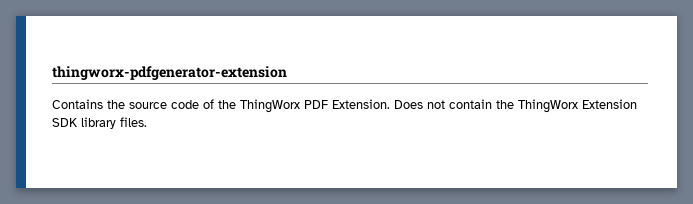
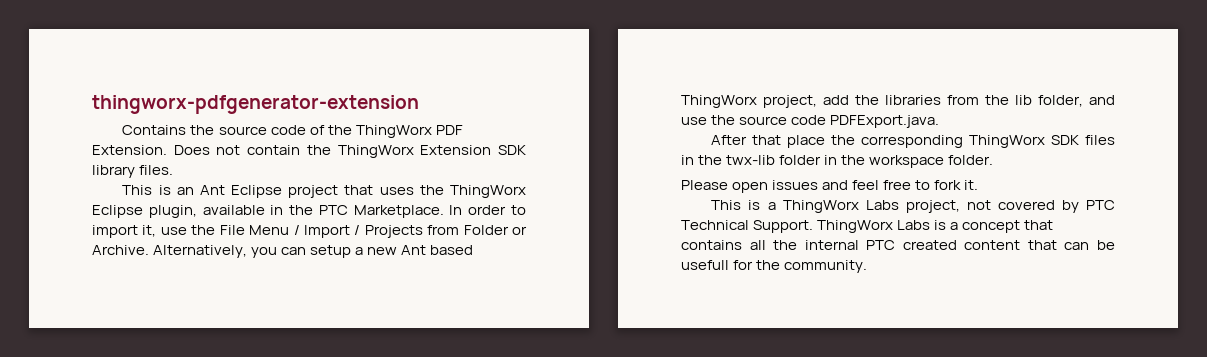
+ This is an Ant Eclipse project that uses the ThingWorx Eclipse plugin, available in the PTC Marketplace. In order to import it, use the File Menu / Import / Projects from Folder or Archive. Alternatively, you can setup a new Ant based ThingWorx project, add the libraries from the lib folder, and use the source code PDFExport.java.
+ After that place the corresponding ThingWorx SDK files in the twx-lib folder in the workspace folder.
+ Please open issues and feel free to fork it.
+ This is a ThingWorx Labs project, not covered by PTC Technical Support. ThingWorx Labs is a concept that contains all the internal PTC created content that can be usefull for the community.

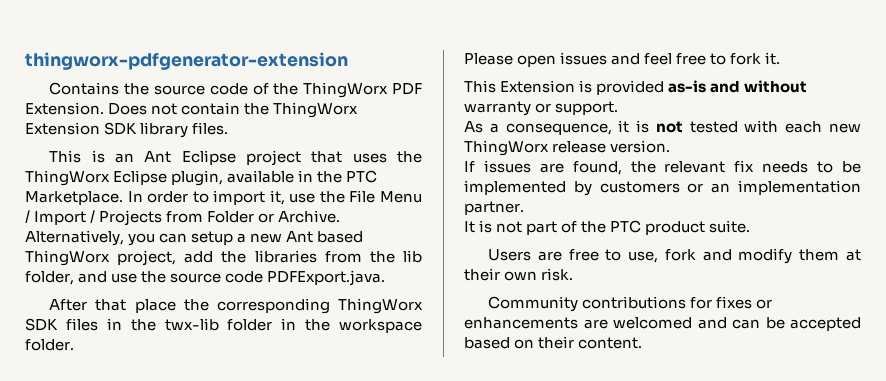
- This is a ThingWorx Labs project, not covered by PTC Technical Support. ThingWorx Labs is a concept that contains all the internal PTC created content that can be usefull for the community.
+ This Extension is provided as-is and without warranty or support.
+ As a consequence, it is not tested with each new ThingWorx release version.
+ If issues are found, the relevant fix needs to be implemented by customers or an implementation partner.
+ It is not part of the PTC product suite.
+ Users are free to use, fork and modify them at their own risk.
+ Community contributions for fixes or enhancements are welcomed and can be accepted based on their content.

